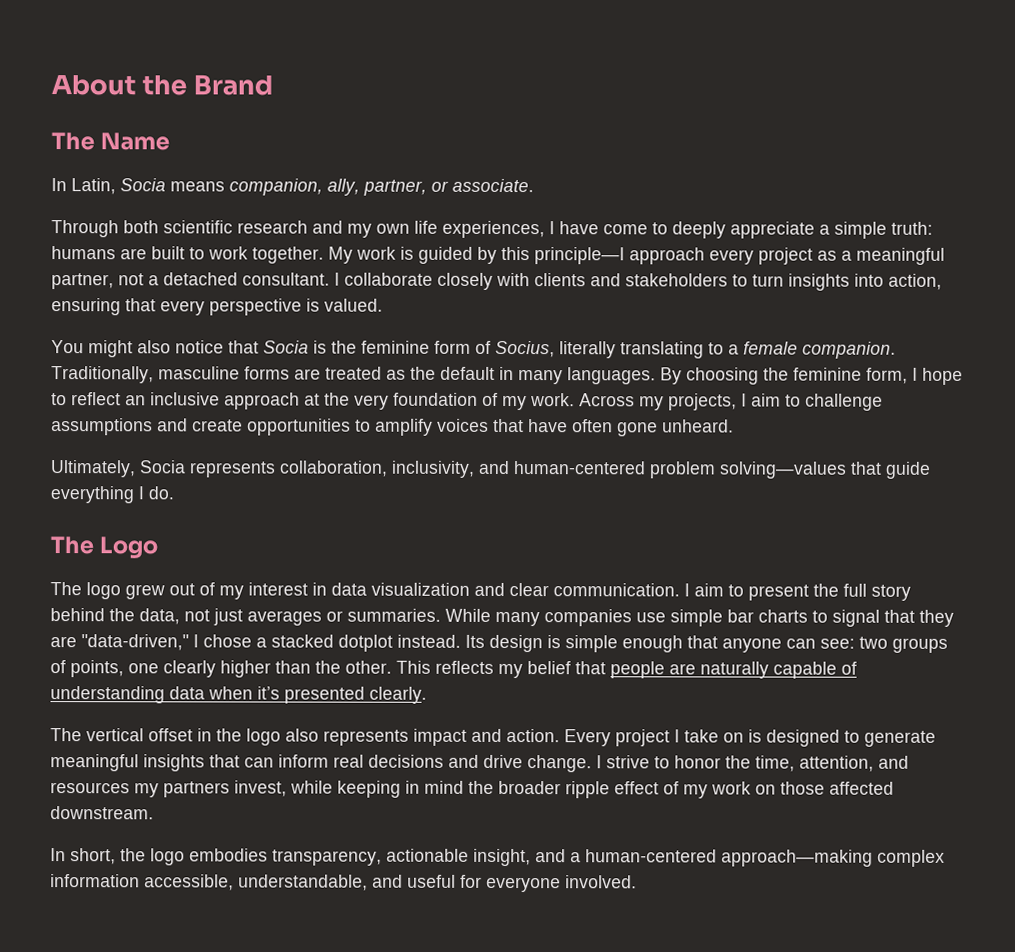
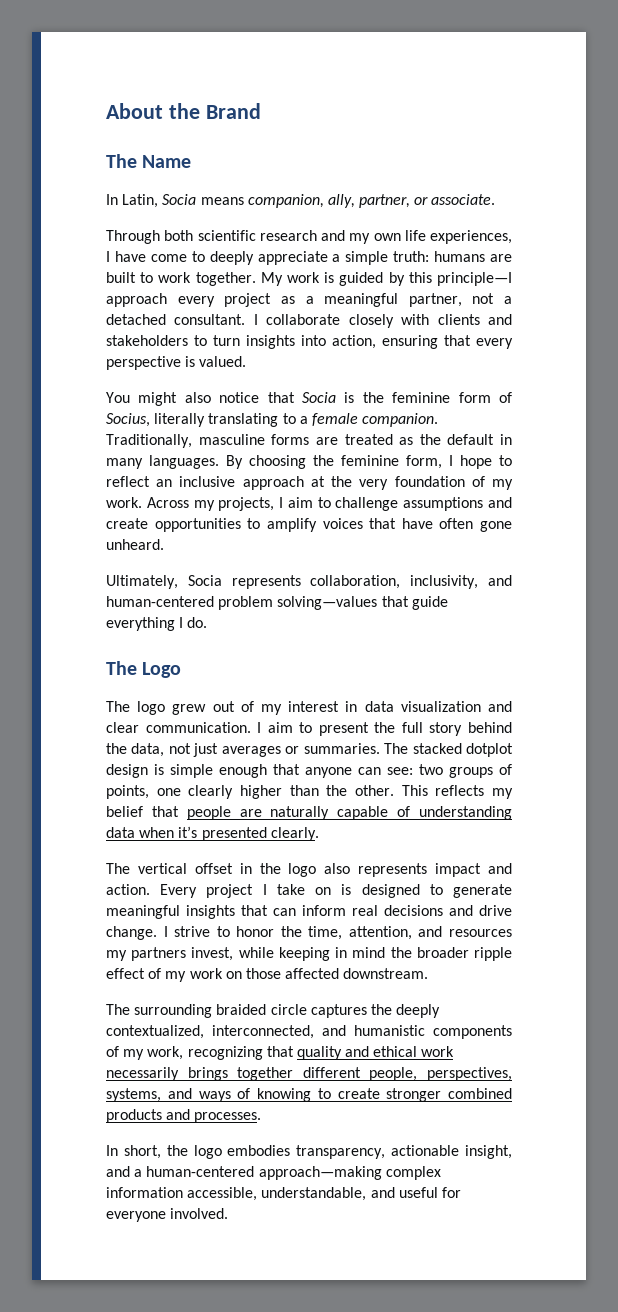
- While many companies use simple bar charts to signal that they are "data-driven," I chose a stacked dotplot instead. Its design is simple enough that anyone can see: two groups of points, one clearly higher than the other.
+ The stacked dotplot design is simple enough that anyone can see: two groups of points, one clearly higher than the other.
+ The surrounding braided circle captures the deeply contextualized, interconnected, and humanistic components of my work, recognizing that quality and ethical work necessarily brings together different people, perspectives, systems, and ways of knowing to create stronger combined products and processes.

